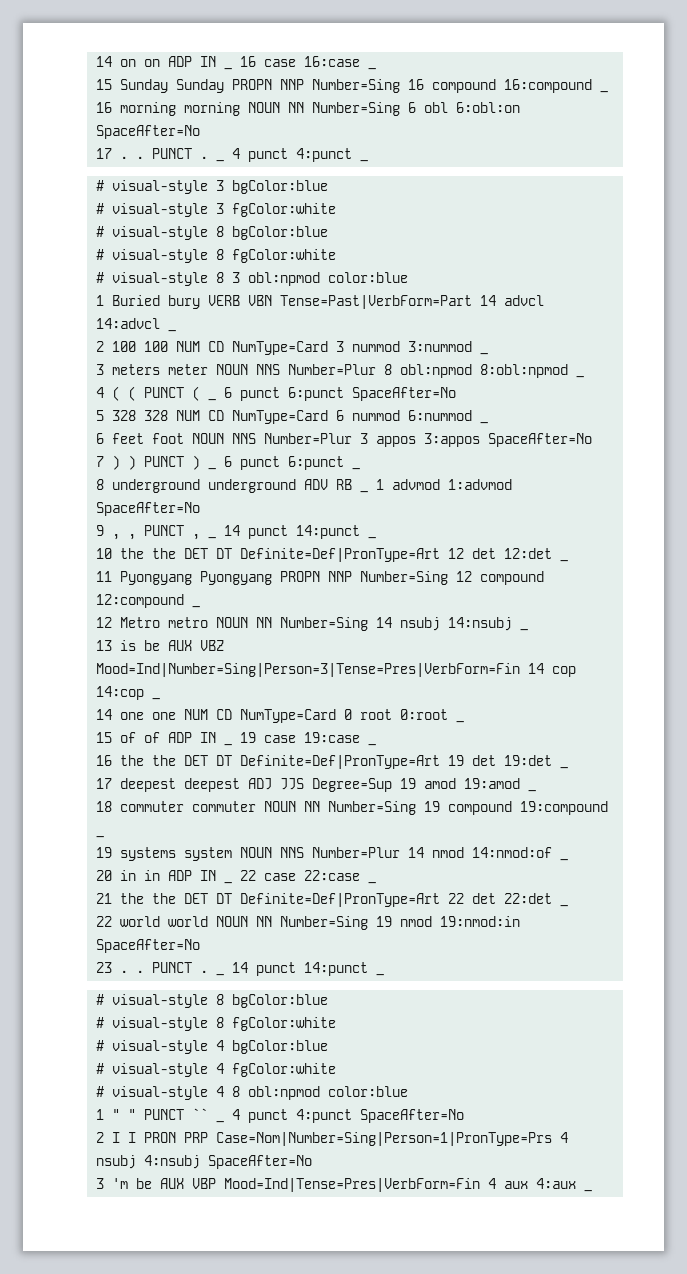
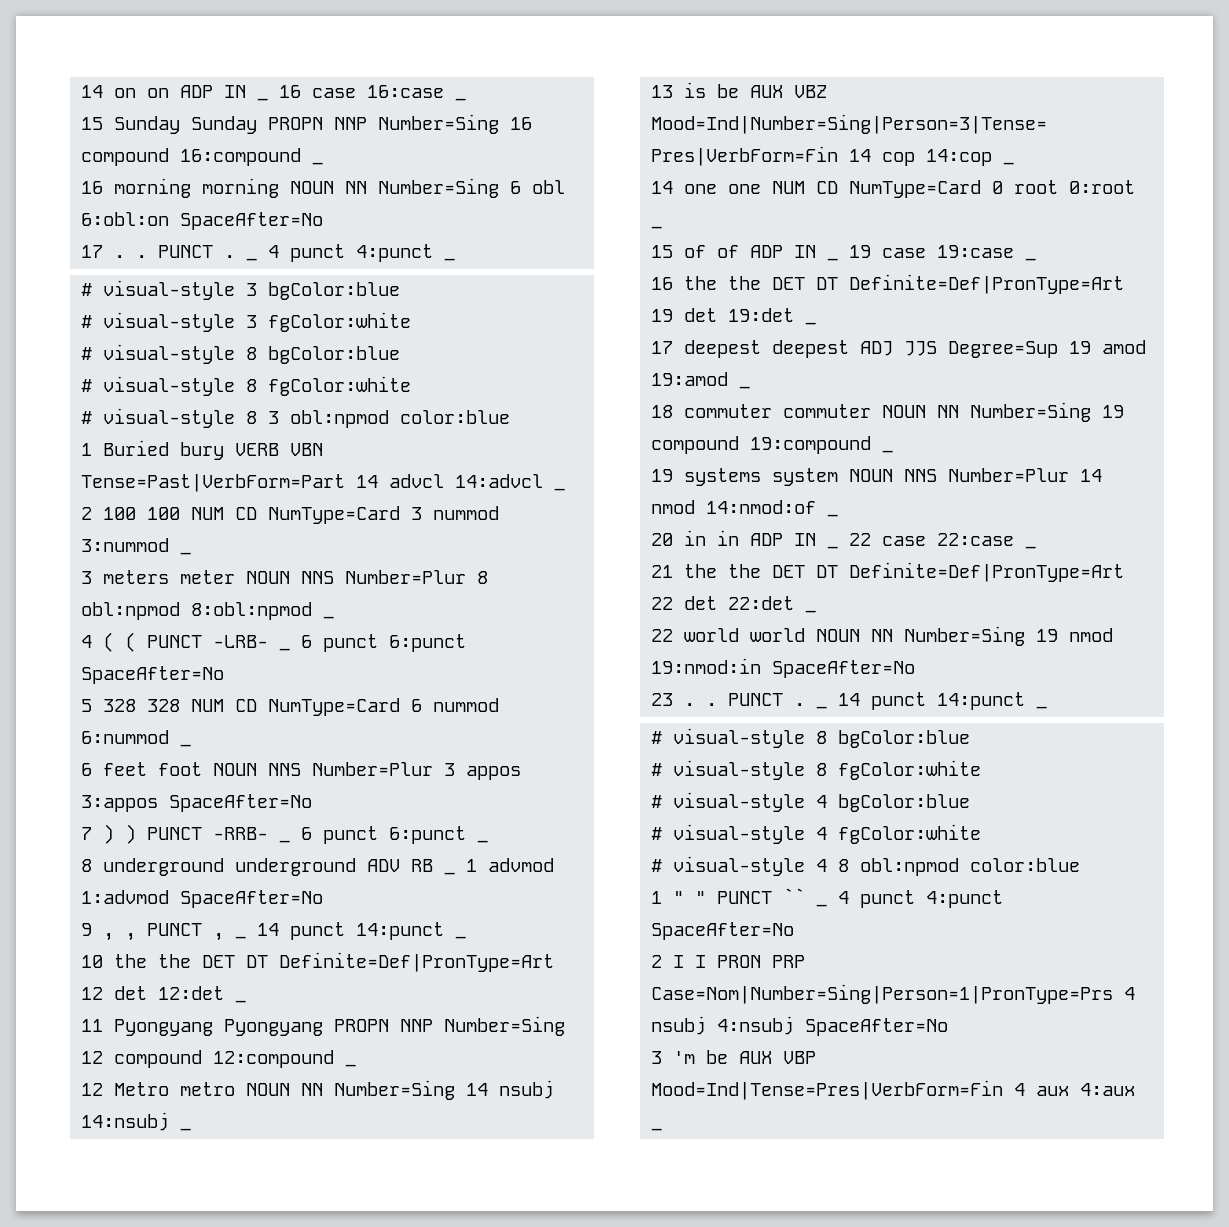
- 4 ( ( PUNCT ( _ 6 punct 6:punct SpaceAfter=No
+ 4 ( ( PUNCT -LRB- _ 6 punct 6:punct SpaceAfter=No
- 7 ) ) PUNCT ) _ 6 punct 6:punct _
+ 7 ) ) PUNCT -RRB- _ 6 punct 6:punct _

